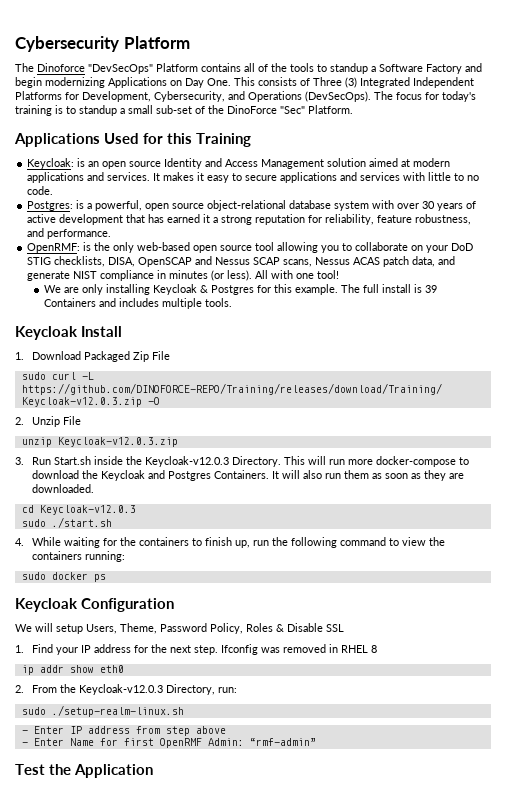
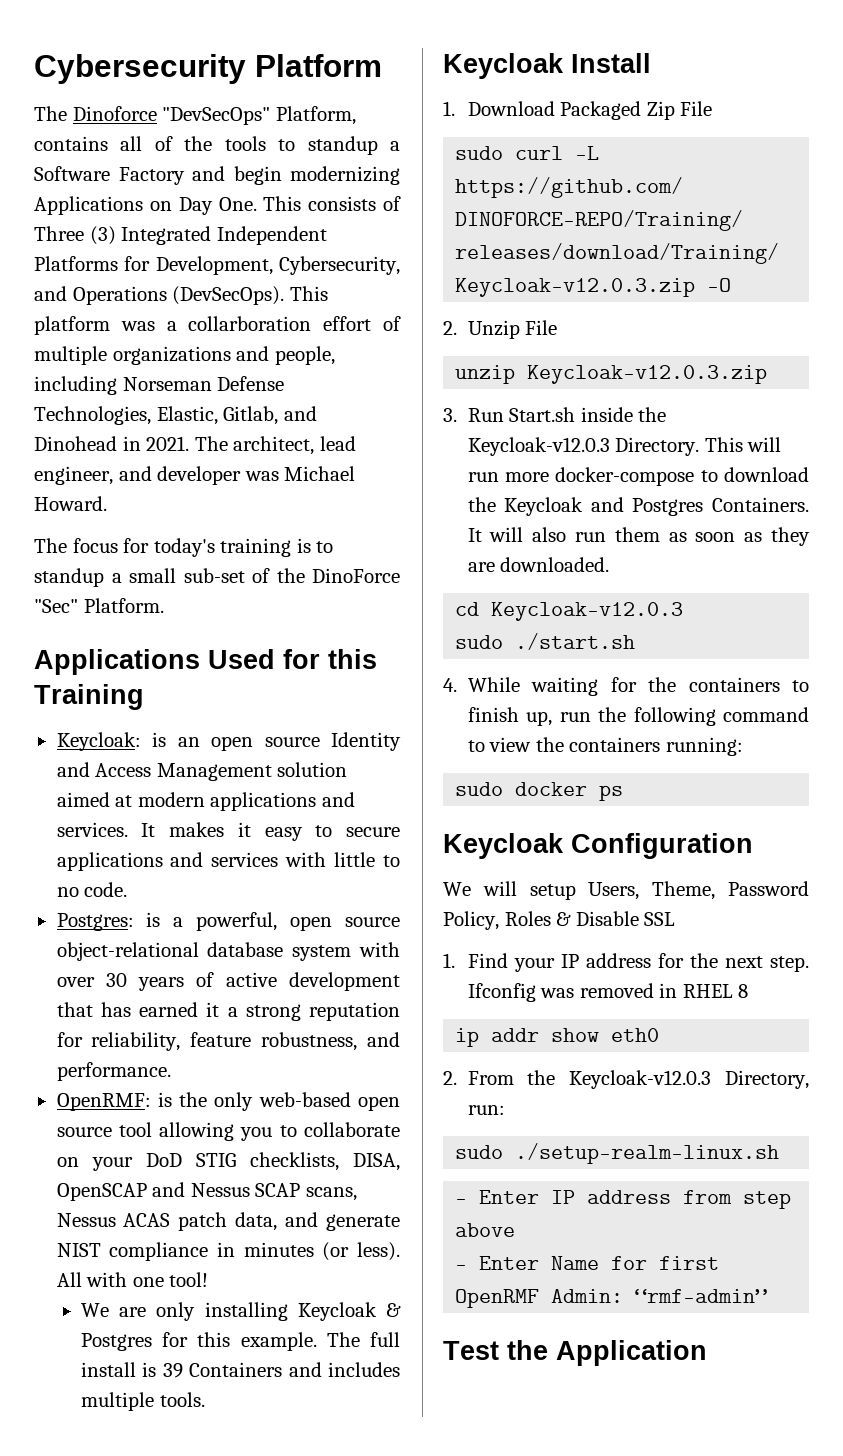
- The Dinoforce "DevSecOps" Platform contains all of the tools to standup a Software Factory and begin modernizing Applications on Day One. This consists of Three (3) Integrated Independent Platforms for Development, Cybersecurity, and Operations (DevSecOps). The focus for today's training is to standup a small sub-set of the DinoForce "Sec" Platform.
+ The Dinoforce "DevSecOps" Platform, contains all of the tools to standup a Software Factory and begin modernizing Applications on Day One. This consists of Three (3) Integrated Independent Platforms for Development, Cybersecurity, and Operations (DevSecOps). This platform was a collarboration effort of multiple organizations and people, including Norseman Defense Technologies, Elastic, Gitlab, and Dinohead in 2021. The architect, lead engineer, and developer was Michael Howard.
+ The focus for today's training is to standup a small sub-set of the DinoForce "Sec" Platform.

